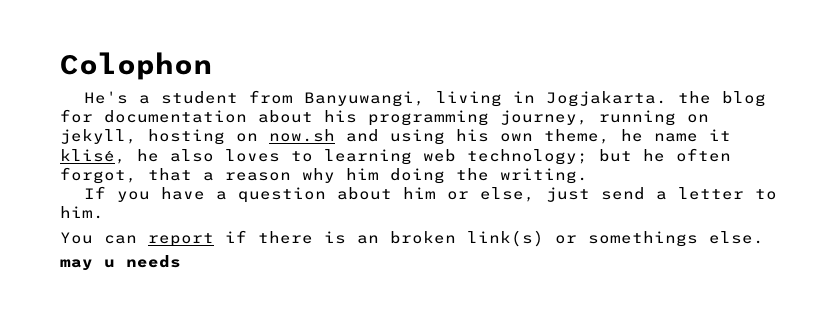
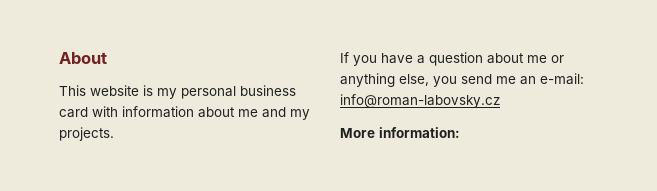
- Colophon
- He's a student from Banyuwangi, living in Jogjakarta. the blog for documentation about his programming journey, running on jekyll, hosting on now.sh and using his own theme, he name it klisé, he also loves to learning web technology; but he often forgot, that a reason why him doing the writing.
+ About
+ This website is my personal business card with information about me and my projects.
- If you have a question about him or else, just send a letter to him.
- You can report if there is an broken link(s) or somethings else.
- may u needs
+ If you have a question about me or anything else, you send me an e-mail: info@roman-labovsky.cz
+ More information:

